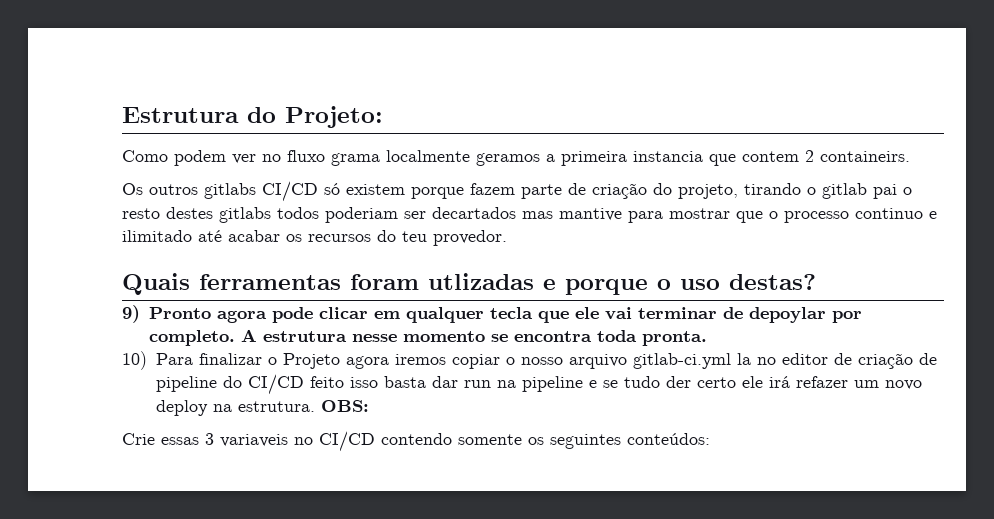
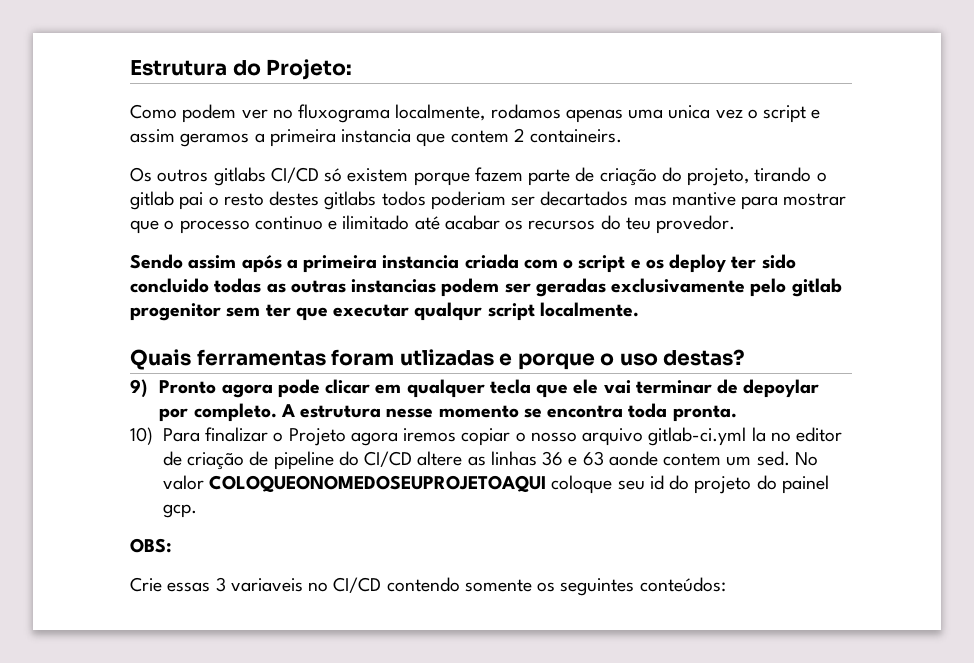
- Como podem ver no fluxo grama localmente geramos a primeira instancia que contem 2 containeirs.
+ Como podem ver no fluxograma localmente, rodamos apenas uma unica vez o script e assim geramos a primeira instancia que contem 2 containeirs.
+ Sendo assim após a primeira instancia criada com o script e os deploy ter sido concluido todas as outras instancias podem ser geradas exclusivamente pelo gitlab progenitor sem ter que executar qualqur script localmente.
- 10) Para finalizar o Projeto agora iremos copiar o nosso arquivo gitlab-ci.yml la no editor de criação de pipeline do CI/CD feito isso basta dar run na pipeline e se tudo der certo ele irá refazer um novo deploy na estrutura. OBS:
+ 10) Para finalizar o Projeto agora iremos copiar o nosso arquivo gitlab-ci.yml la no editor de criação de pipeline do CI/CD altere as linhas 36 e 63 aonde contem um sed. No valor COLOQUEONOMEDOSEUPROJETOAQUI coloque seu id do projeto do painel gcp.
+ OBS:

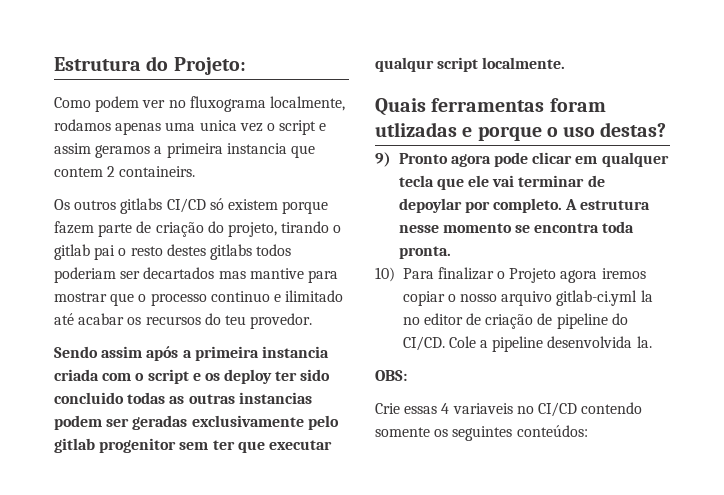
- 10) Para finalizar o Projeto agora iremos copiar o nosso arquivo gitlab-ci.yml la no editor de criação de pipeline do CI/CD altere as linhas 36 e 63 aonde contem um sed. No valor COLOQUEONOMEDOSEUPROJETOAQUI coloque seu id do projeto do painel gcp.
+ 10) Para finalizar o Projeto agora iremos copiar o nosso arquivo gitlab-ci.yml la no editor de criação de pipeline do CI/CD. Cole a pipeline desenvolvida la.
- Crie essas 3 variaveis no CI/CD contendo somente os seguintes conteúdos:
+ Crie essas 4 variaveis no CI/CD contendo somente os seguintes conteúdos:

